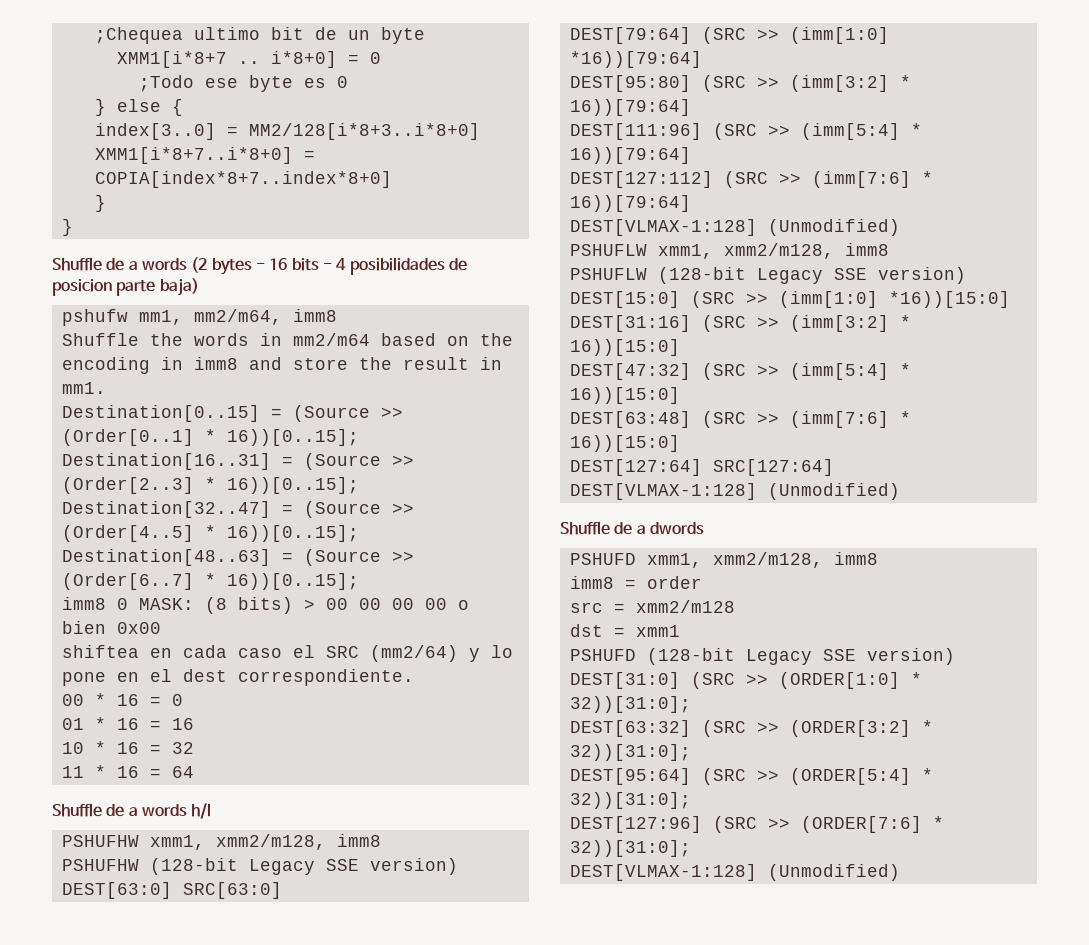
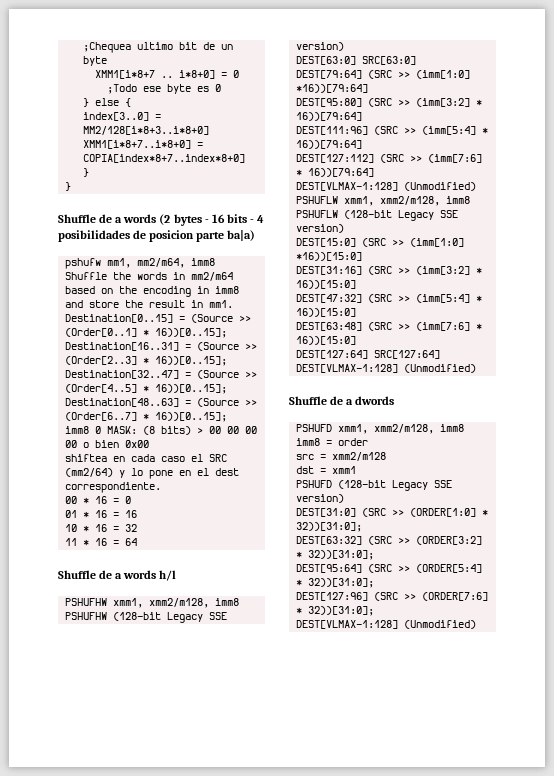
- Shuffle de a words (2 bytes - 16 bits - 4 posibilidades de posicion parte baja)
+ Shuffle de a words (2 bytes - 16 bits - 4 posibilidades de posicion parte ba|a)

